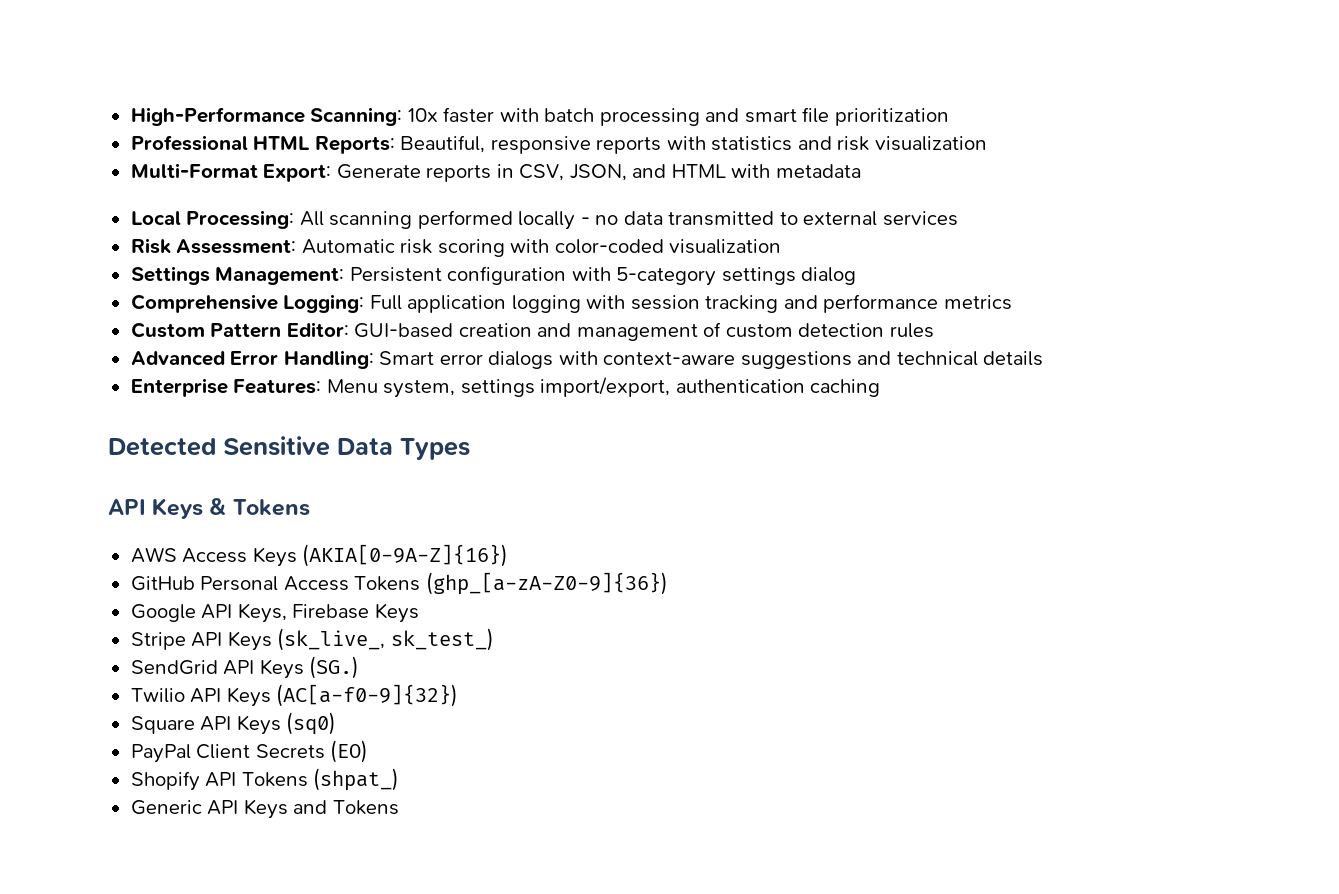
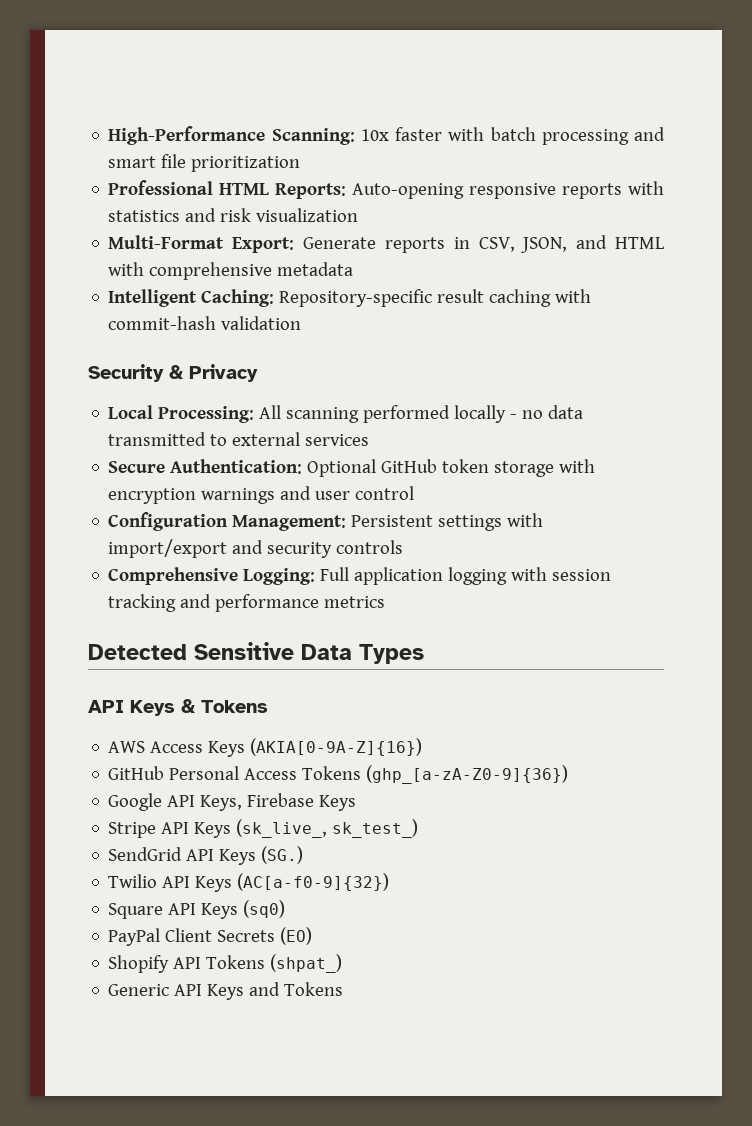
- Professional HTML Reports: Beautiful, responsive reports with statistics and risk visualization
+ Professional HTML Reports: Auto-opening responsive reports with statistics and risk visualization
- Multi-Format Export: Generate reports in CSV, JSON, and HTML with metadata
+ Multi-Format Export: Generate reports in CSV, JSON, and HTML with comprehensive metadata
+ Intelligent Caching: Repository-specific result caching with commit-hash validation
+ Security & Privacy
- Risk Assessment: Automatic risk scoring with color-coded visualization
- Settings Management: Persistent configuration with 5-category settings dialog
+ Secure Authentication: Optional GitHub token storage with encryption warnings and user control
+ Configuration Management: Persistent settings with import/export and security controls
- Custom Pattern Editor: GUI-based creation and management of custom detection rules
- Advanced Error Handling: Smart error dialogs with context-aware suggestions and technical details
- Enterprise Features: Menu system, settings import/export, authentication caching

